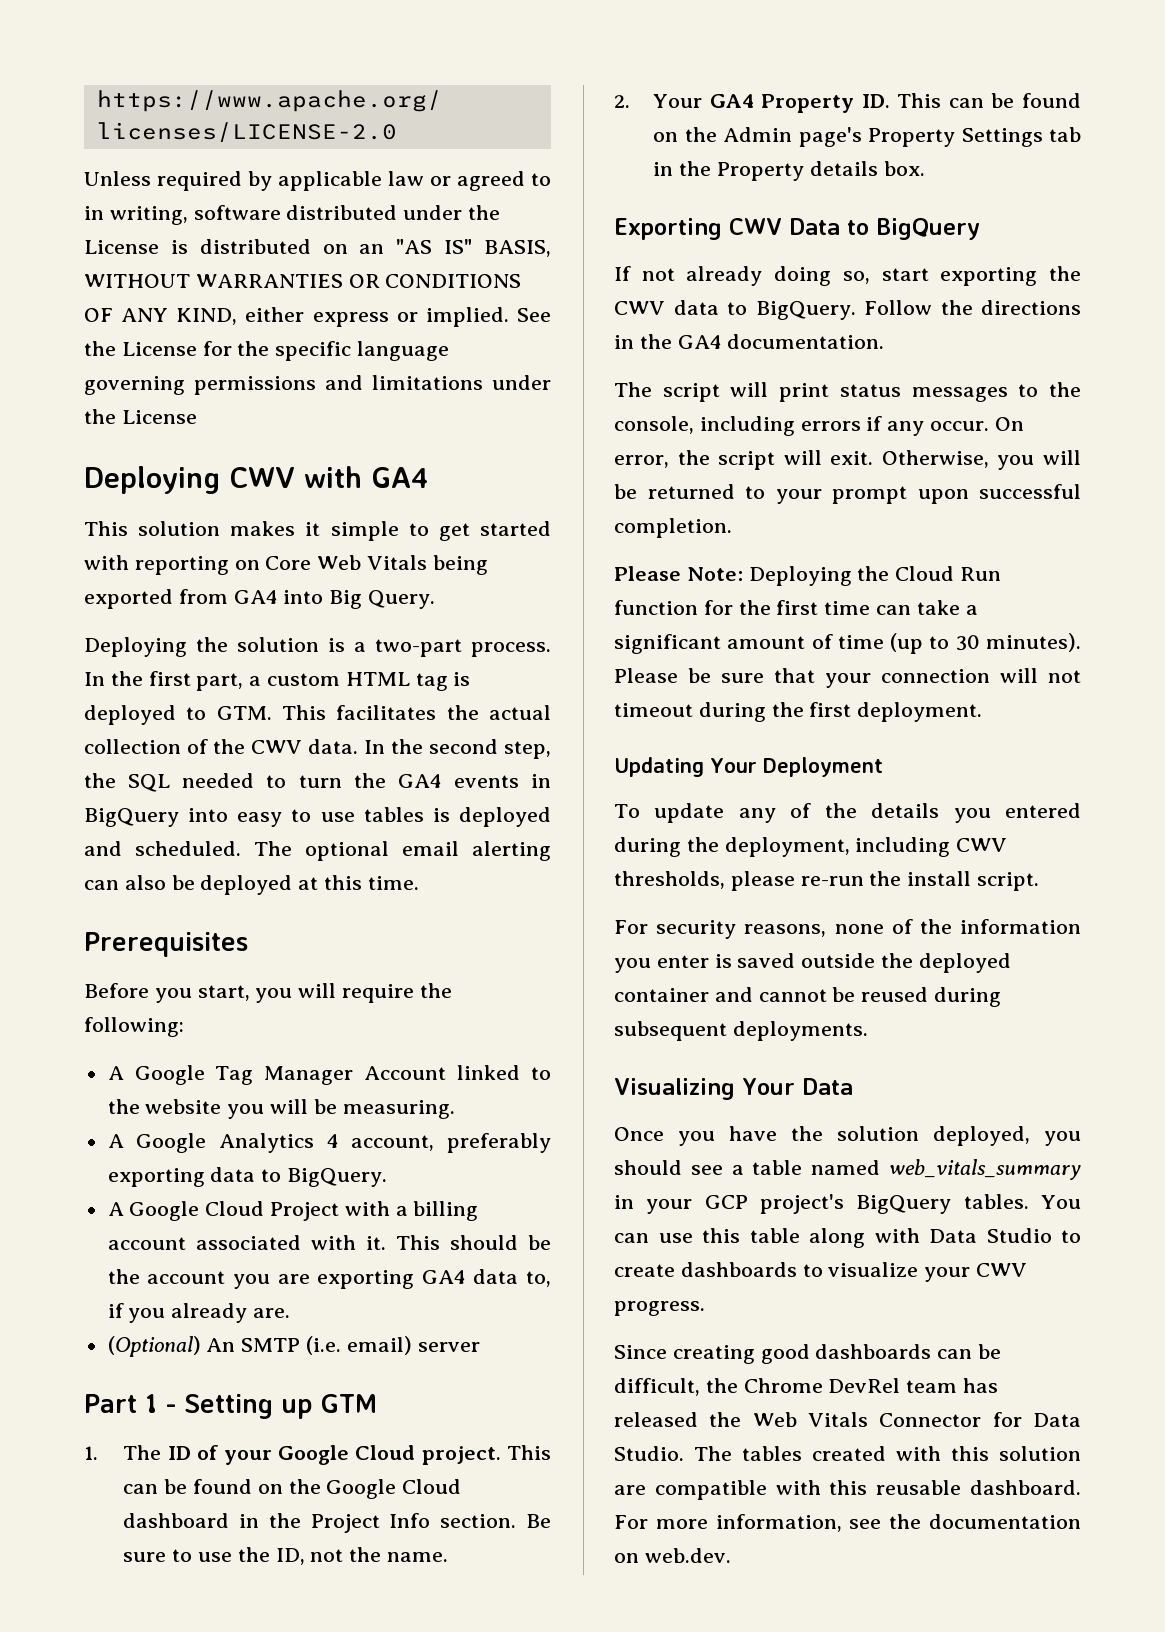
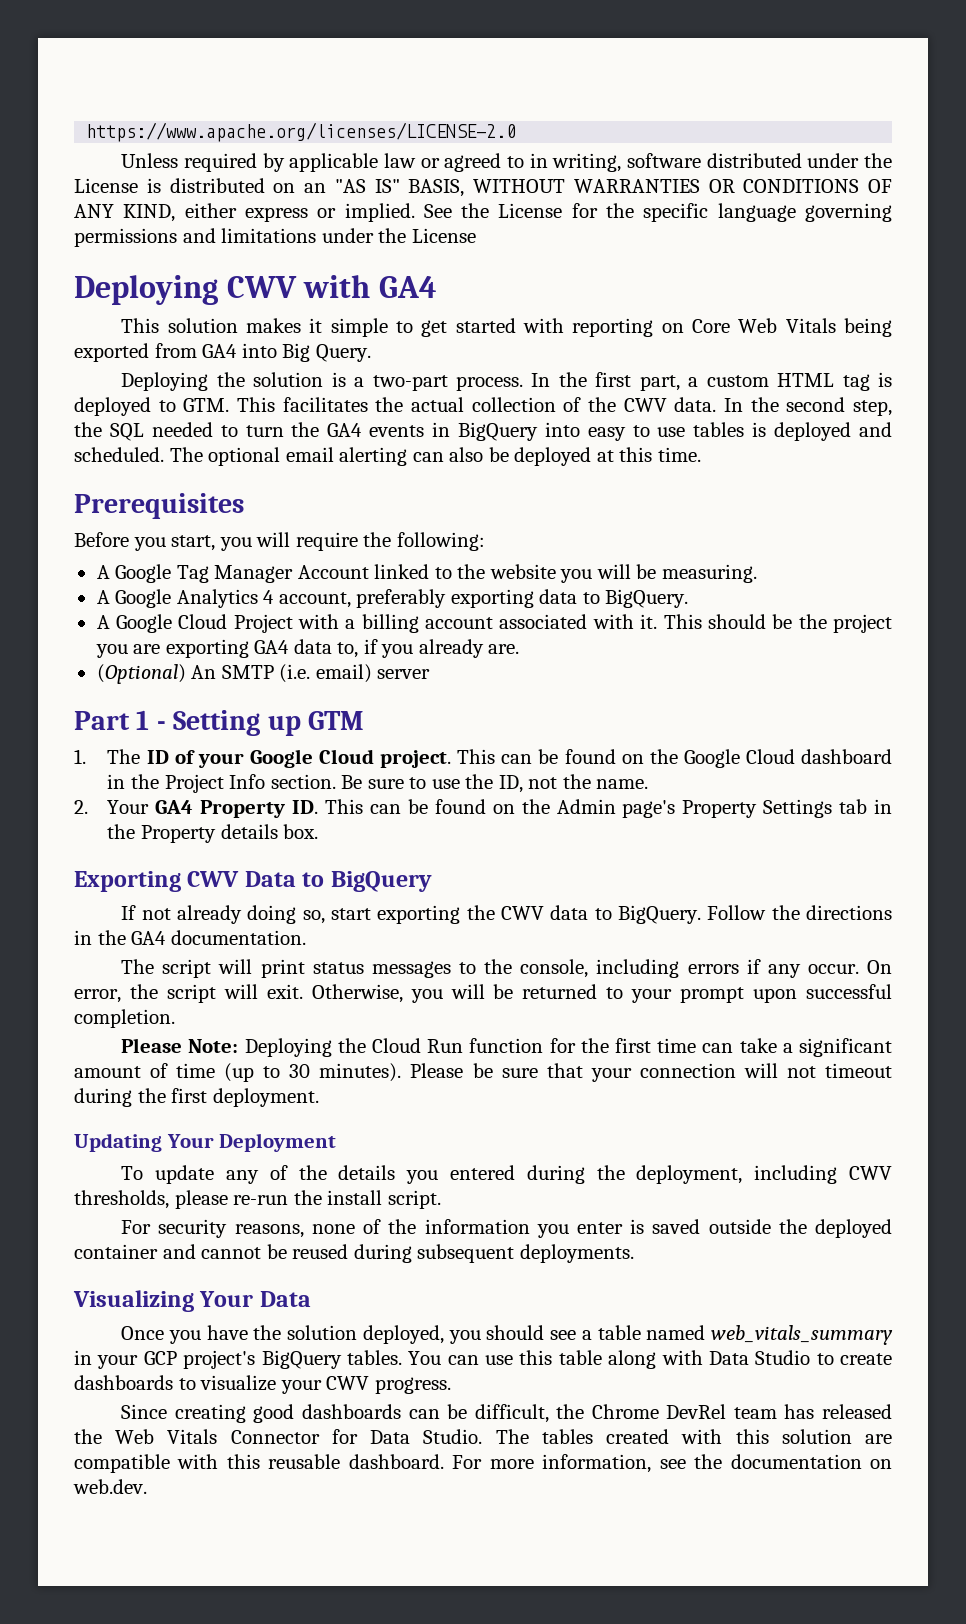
- This should be the account you are exporting GA4 data to, if you already are.
+ This should be the project you are exporting GA4 data to, if you already are.

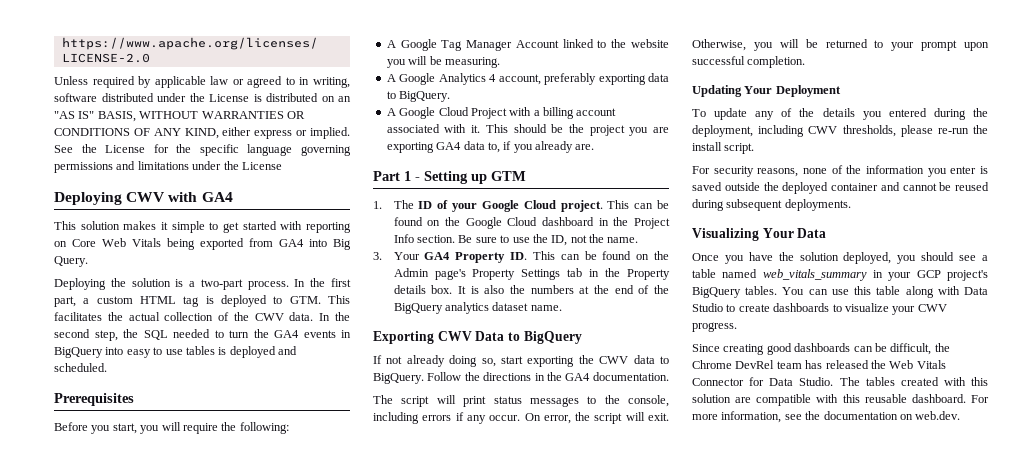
- The optional email alerting can also be deployed at this time.
- (Optional) An SMTP (i.e. email) server
- 2. Your GA4 Property ID. This can be found on the Admin page's Property Settings tab in the Property details box.
+ 3. Your GA4 Property ID. This can be found on the Admin page's Property Settings tab in the Property details box. It is also the numbers at the end of the BigQuery analytics dataset name.
- Please Note: Deploying the Cloud Run function for the first time can take a significant amount of time (up to 30 minutes). Please be sure that your connection will not timeout during the first deployment.

